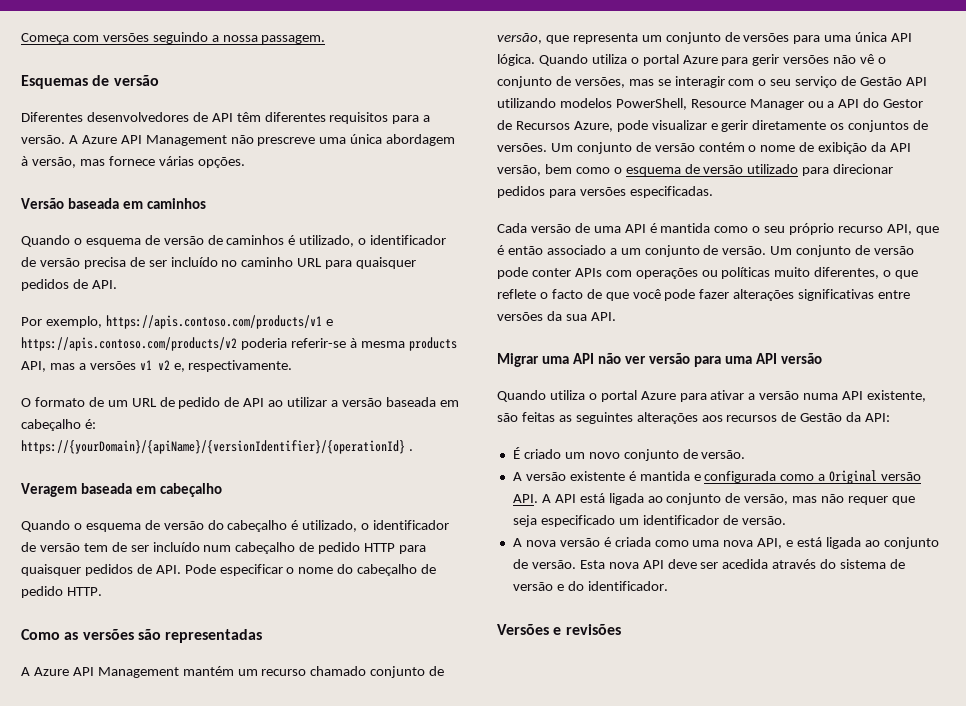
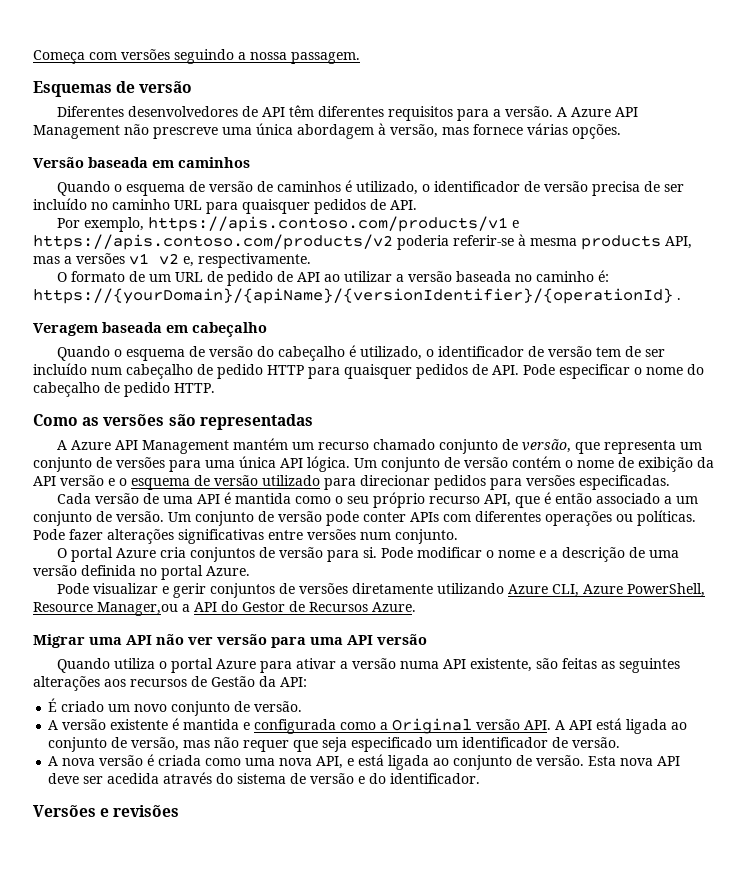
- O formato de um URL de pedido de API ao utilizar a versão baseada em cabeçalho é: https://{yourDomain}/{apiName}/{versionIdentifier}/{operationId} .
+ O formato de um URL de pedido de API ao utilizar a versão baseada no caminho é: https://{yourDomain}/{apiName}/{versionIdentifier}/{operationId} .
- Quando utiliza o portal Azure para gerir versões não vê o conjunto de versões, mas se interagir com o seu serviço de Gestão API utilizando modelos PowerShell, Resource Manager ou a API do Gestor de Recursos Azure, pode visualizar e gerir diretamente os conjuntos de versões.
- Um conjunto de versão contém o nome de exibição da API versão, bem como o esquema de versão utilizado para direcionar pedidos para versões especificadas.
+ Um conjunto de versão contém o nome de exibição da API versão e o esquema de versão utilizado para direcionar pedidos para versões especificadas.
- Um conjunto de versão pode conter APIs com operações ou políticas muito diferentes, o que reflete o facto de que você pode fazer alterações significativas entre versões da sua API.
+ Um conjunto de versão pode conter APIs com diferentes operações ou políticas. Pode fazer alterações significativas entre versões num conjunto.
+ O portal Azure cria conjuntos de versão para si. Pode modificar o nome e a descrição de uma versão definida no portal Azure.
+ Pode visualizar e gerir conjuntos de versões diretamente utilizando Azure CLI, Azure PowerShell, Resource Manager,ou a API do Gestor de Recursos Azure.

